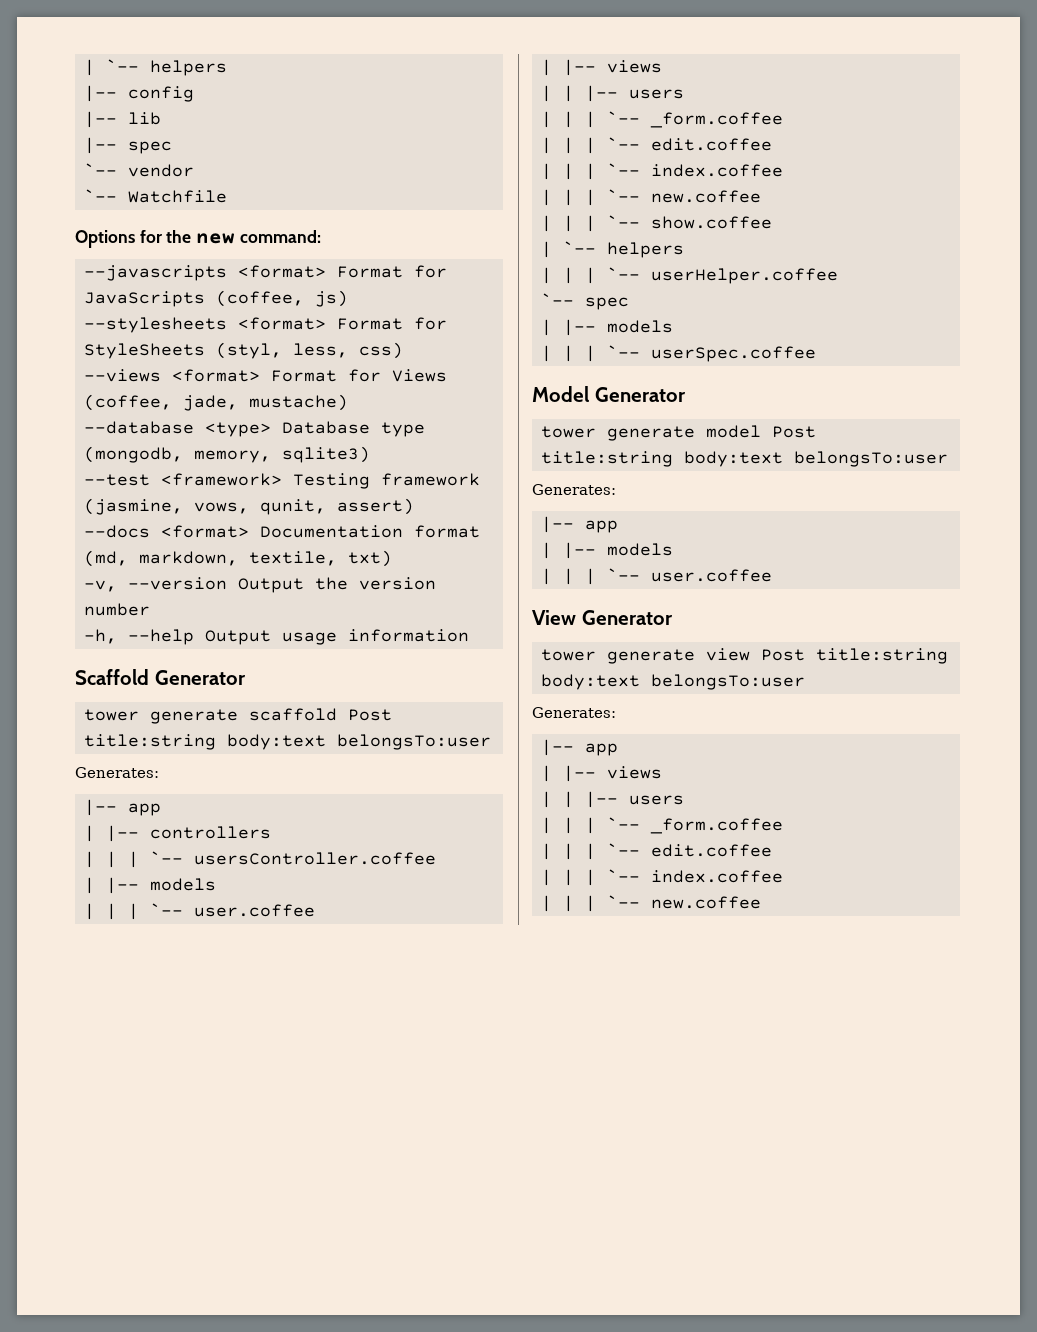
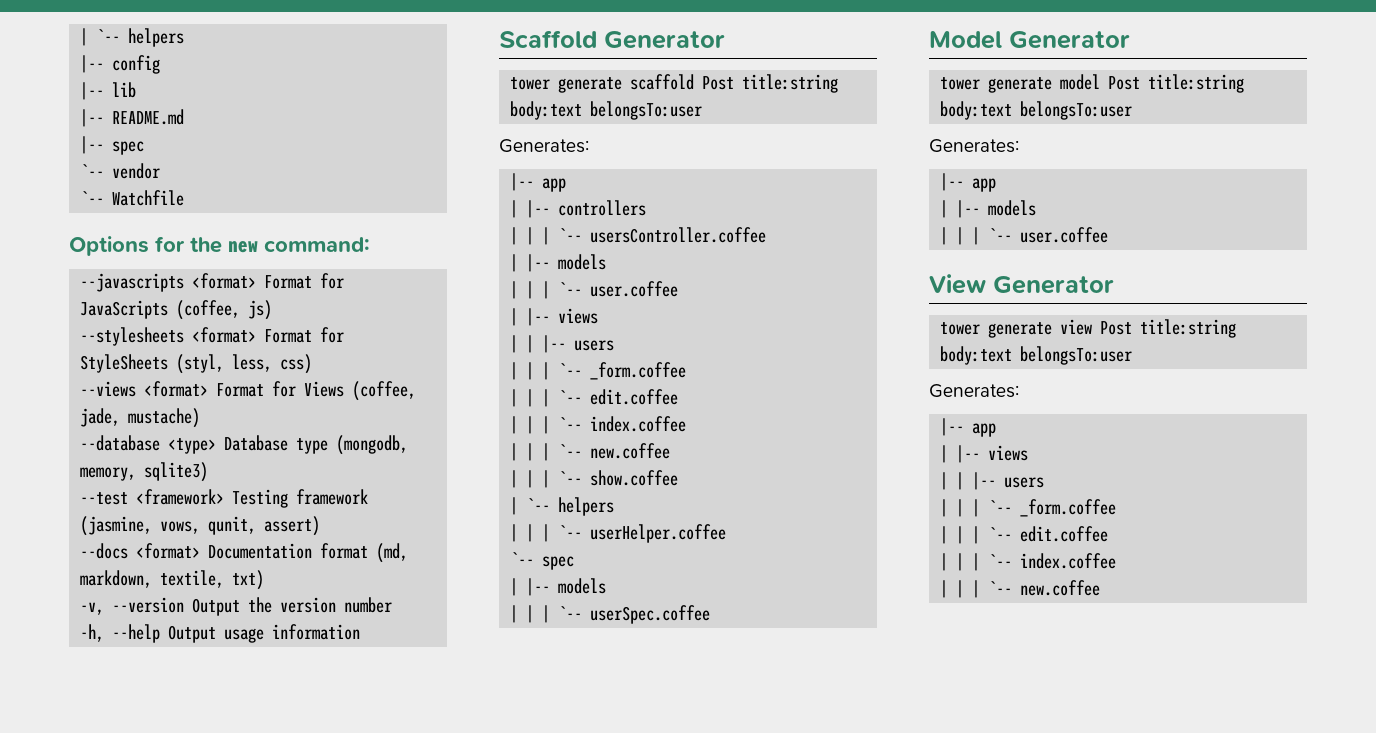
+ |-- README.md

